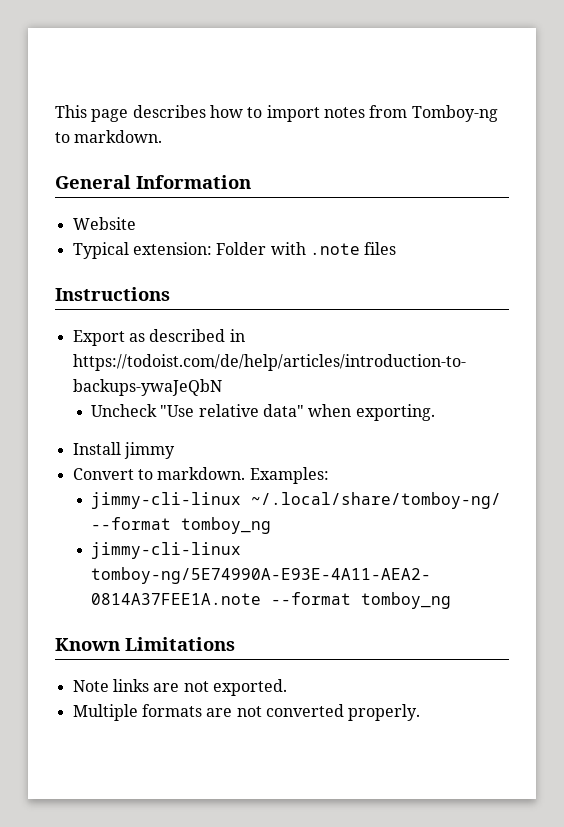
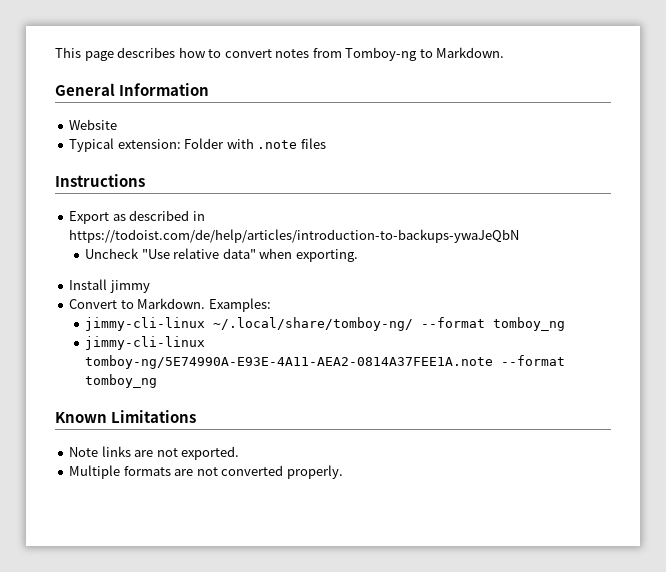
- This page describes how to import notes from Tomboy-ng to markdown.
+ This page describes how to convert notes from Tomboy-ng to Markdown.
- Convert to markdown.
+ Convert to Markdown.

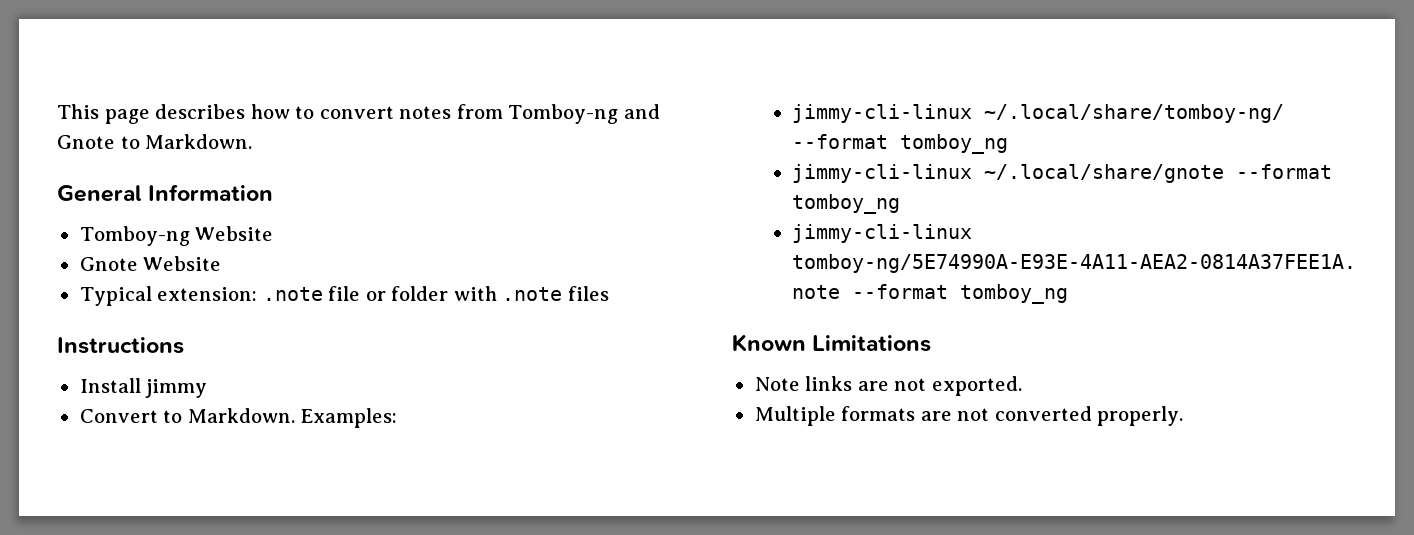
- This page describes how to convert notes from Tomboy-ng to Markdown.
+ This page describes how to convert notes from Tomboy-ng and Gnote to Markdown.
- Website
+ Tomboy-ng Website
+ Gnote Website
- Typical extension: Folder with .note files
+ Typical extension: .note file or folder with .note files
- Export as described in https://todoist.com/de/help/articles/introduction-to-backups-ywaJeQbN
- Uncheck "Use relative data" when exporting.
+ jimmy-cli-linux ~/.local/share/gnote --format tomboy_ng

